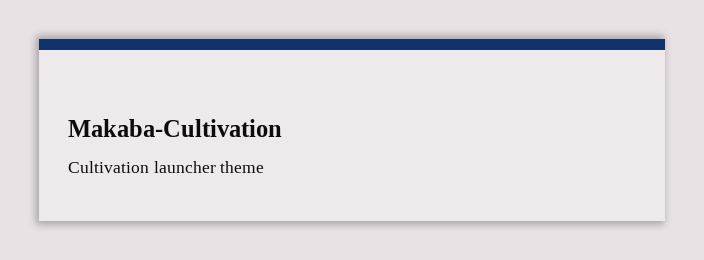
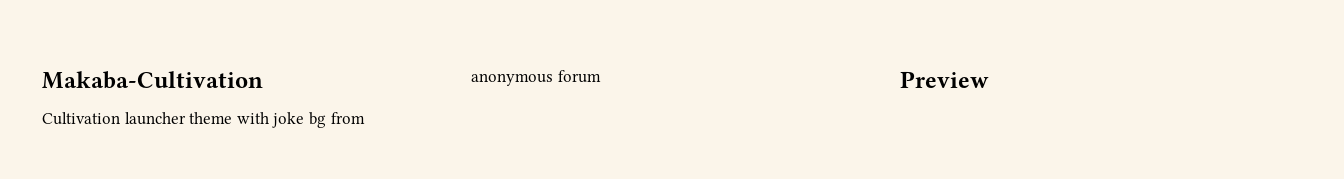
- Cultivation launcher theme
+ Cultivation launcher theme with joke bg from anonymous forum
+ Preview

